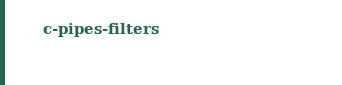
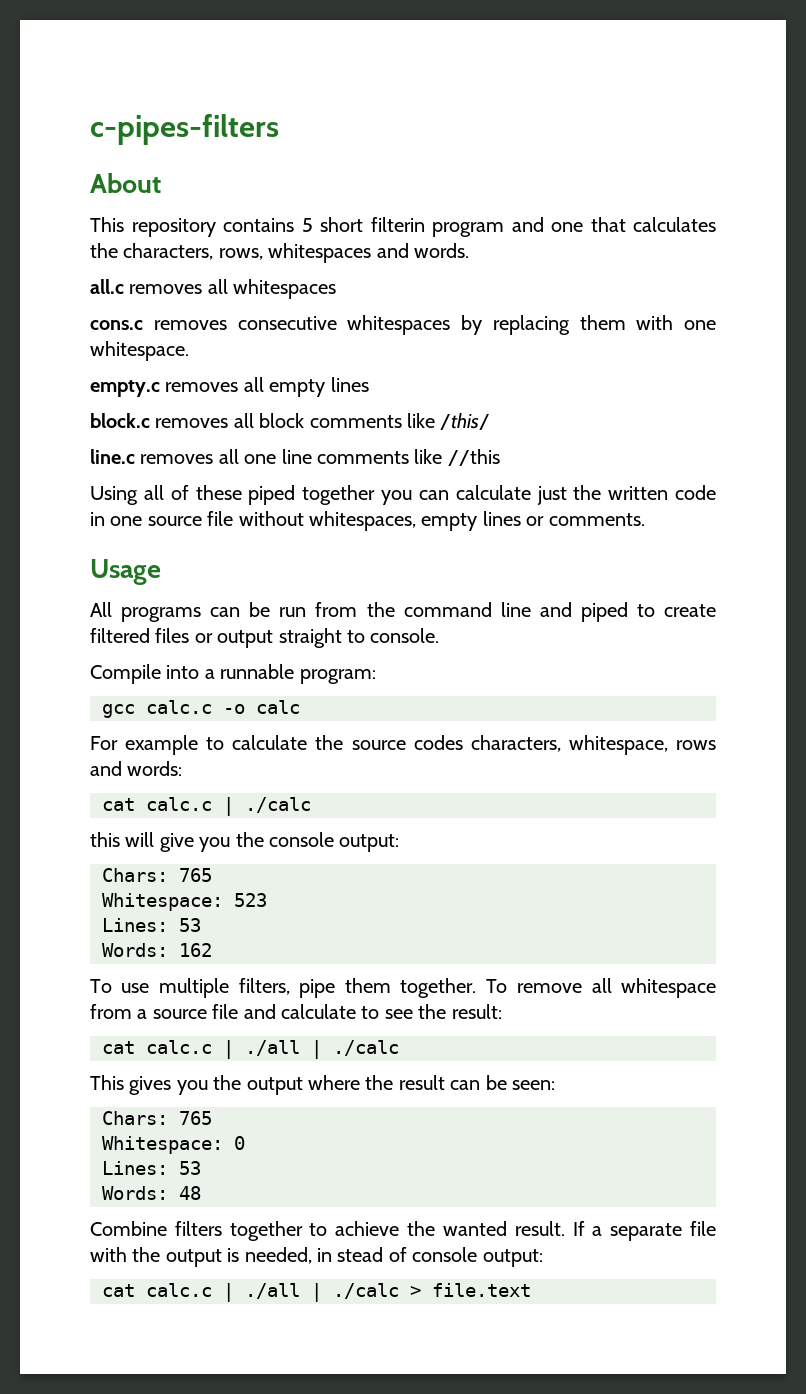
+ About
+ This repository contains 5 short filterin program and one that calculates the characters, rows, whitespaces and words.
+ all.c removes all whitespaces
+ cons.c removes consecutive whitespaces by replacing them with one whitespace.
+ empty.c removes all empty lines
+ block.c removes all block comments like /this/
+ line.c removes all one line comments like //this
+ Using all of these piped together you can calculate just the written code in one source file without whitespaces, empty lines or comments.
+ Usage
+ All programs can be run from the command line and piped to create filtered files or output straight to console.
+ Compile into a runnable program:
+ gcc calc.c -o calc
+ For example to calculate the source codes characters, whitespace, rows and words:
+ cat calc.c | ./calc
+ this will give you the console output:
+ Chars: 765
+ Whitespace: 523
+ Lines: 53
+ Words: 162
+ To use multiple filters, pipe them together. To remove all whitespace from a source file and calculate to see the result:
+ cat calc.c | ./all | ./calc
+ This gives you the output where the result can be seen:
+ Chars: 765
+ Whitespace: 0
+ Lines: 53
+ Words: 48
+ Combine filters together to achieve the wanted result. If a separate file with the output is needed, in stead of console output:
+ cat calc.c | ./all | ./calc > file.text

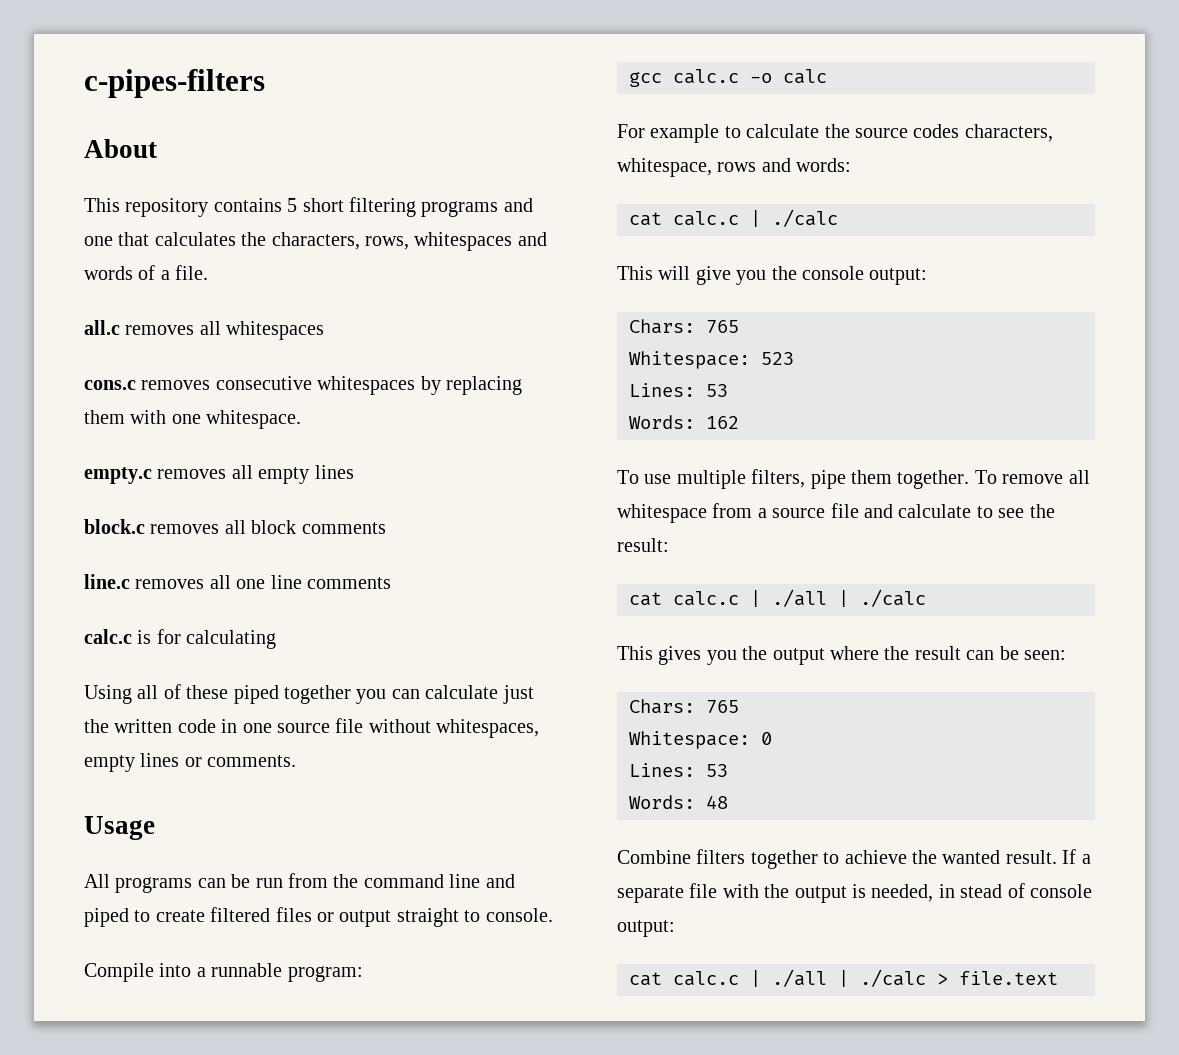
- This repository contains 5 short filterin program and one that calculates the characters, rows, whitespaces and words.
+ This repository contains 5 short filtering programs and one that calculates the characters, rows, whitespaces and words of a file.
- block.c removes all block comments like /this/
+ block.c removes all block comments
- line.c removes all one line comments like //this
+ line.c removes all one line comments
+ calc.c is for calculating
- this will give you the console output:
+ This will give you the console output:

